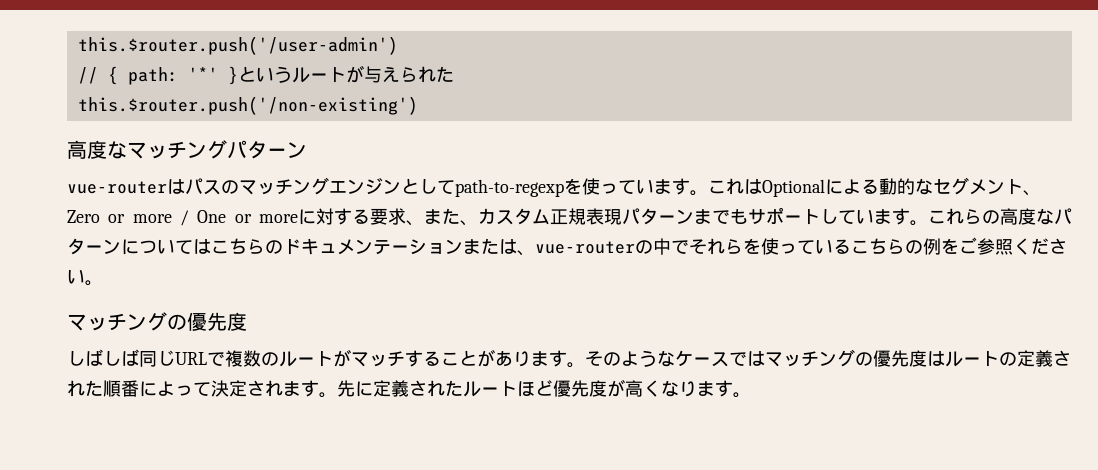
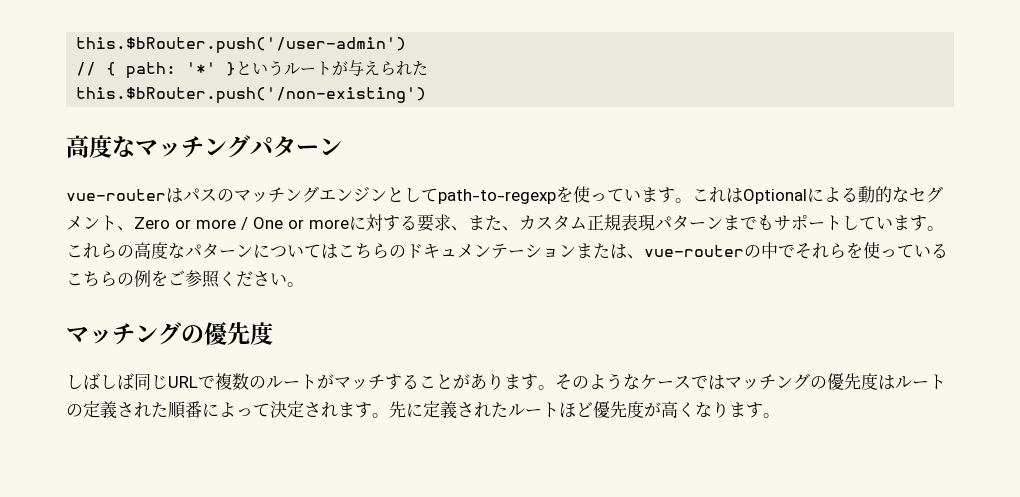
- this.$router.push('/user-admin')
+ this.$bRouter.push('/user-admin')
- this.$router.push('/non-existing')
+ this.$bRouter.push('/non-existing')

